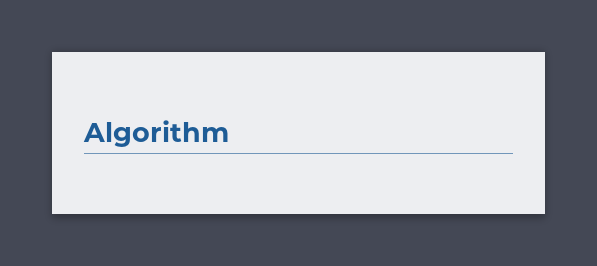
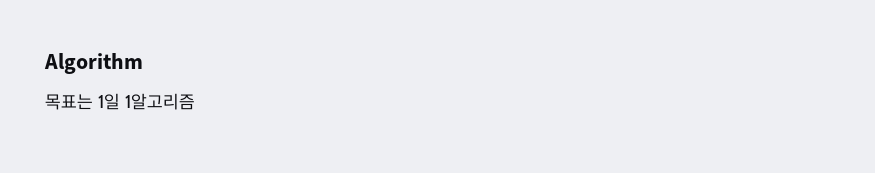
+ 목표는 1일 1알고리즘

